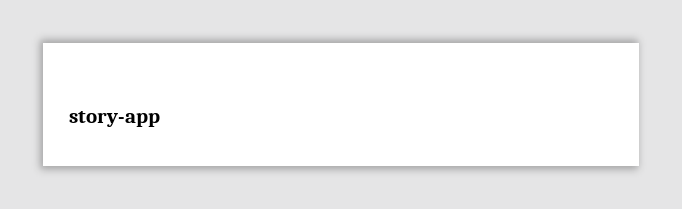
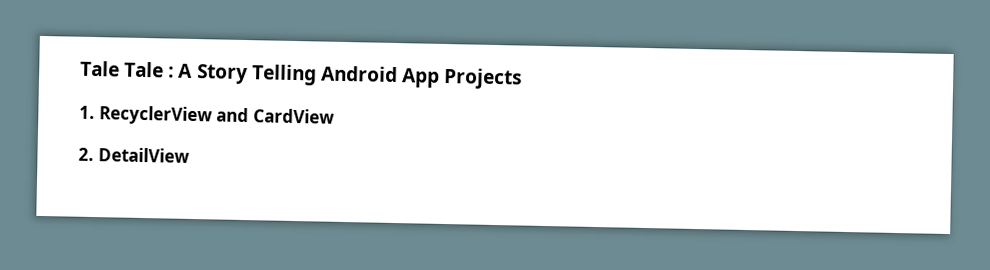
- story-app
+ Tale Tale : A Story Telling Android App Projects
+ 1. RecyclerView and CardView
+ 2. DetailView

